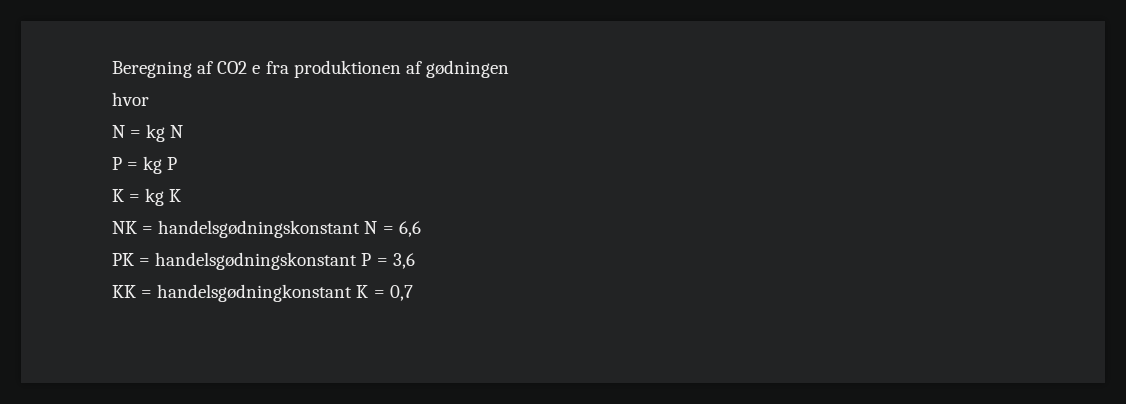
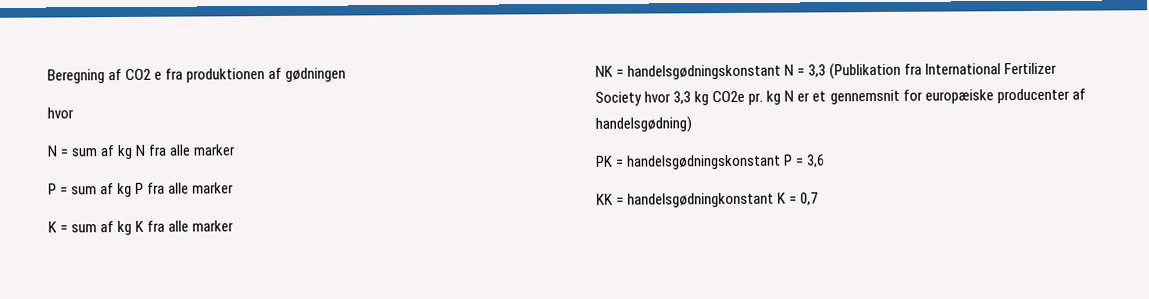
- N = kg N
- P = kg P
- K = kg K
+ N = sum af kg N fra alle marker
+ P = sum af kg P fra alle marker
+ K = sum af kg K fra alle marker
- NK = handelsgødningskonstant N = 6,6
+ NK = handelsgødningskonstant N = 3,3 (Publikation fra International Fertilizer Society hvor 3,3 kg CO2e pr. kg N er et gennemsnit for europæiske producenter af handelsgødning)

